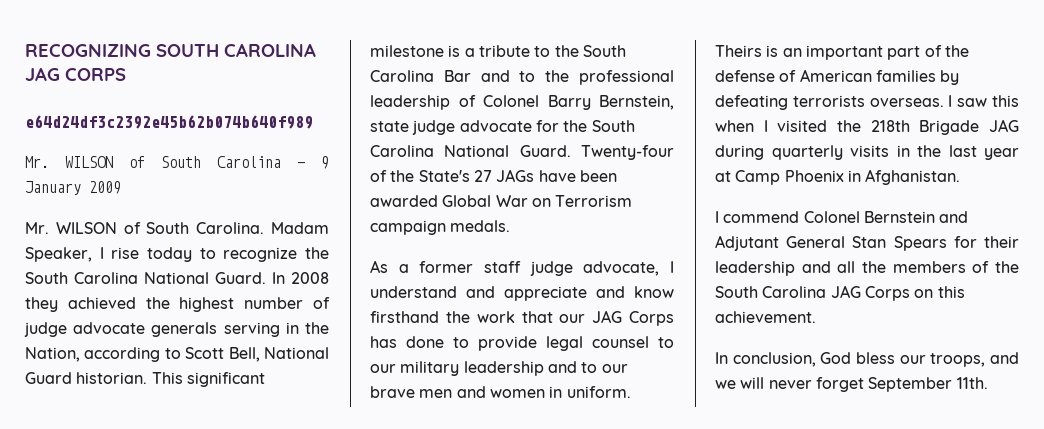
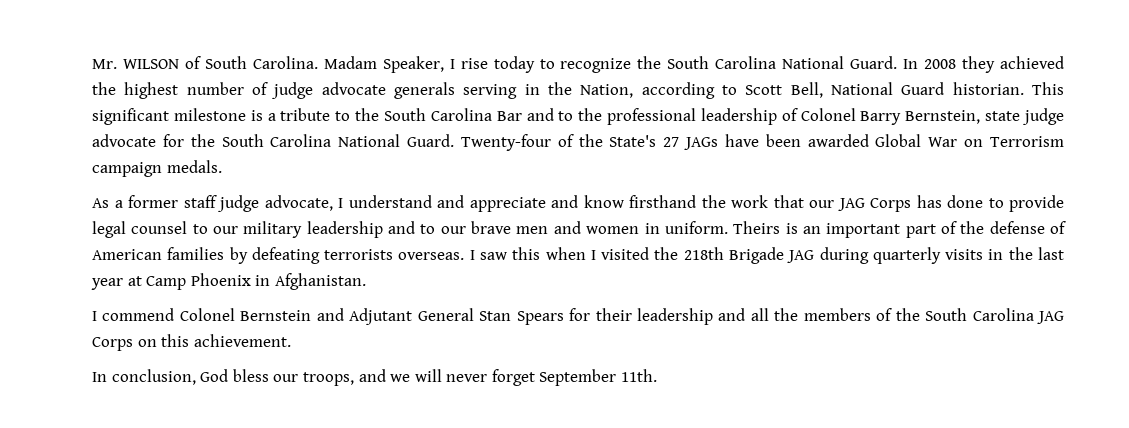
- RECOGNIZING SOUTH CAROLINA JAG CORPS
- e64d24df3c2392e45b62b074b640f989
- Mr. WILSON of South Carolina — 9 January 2009

